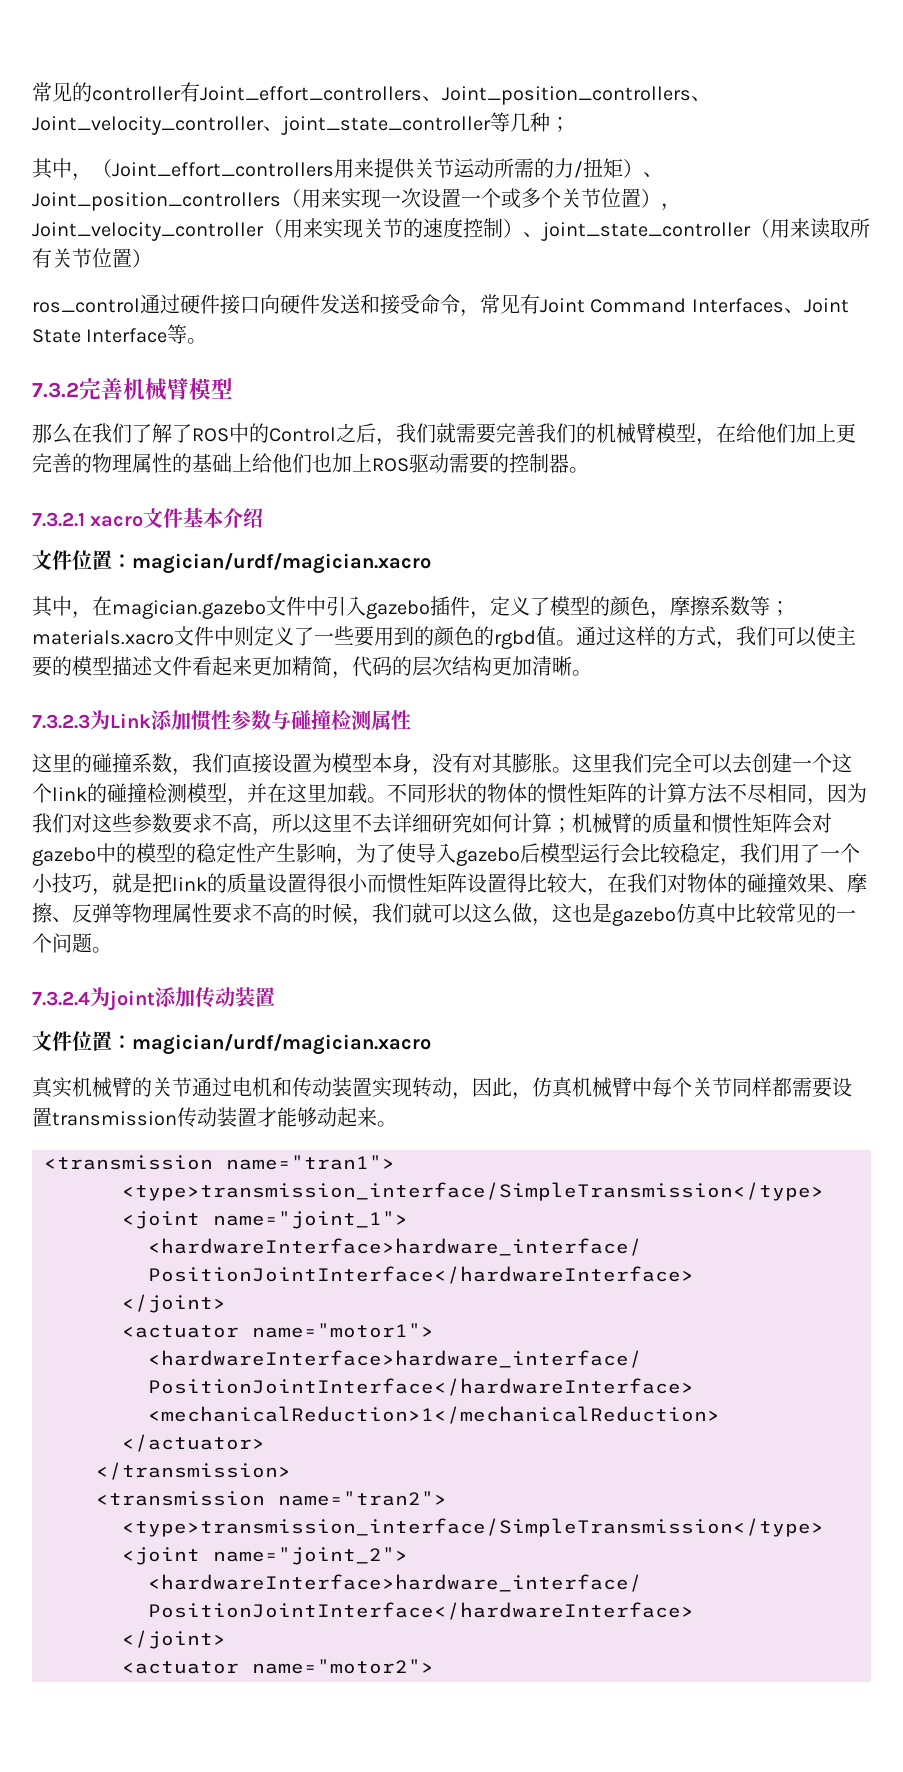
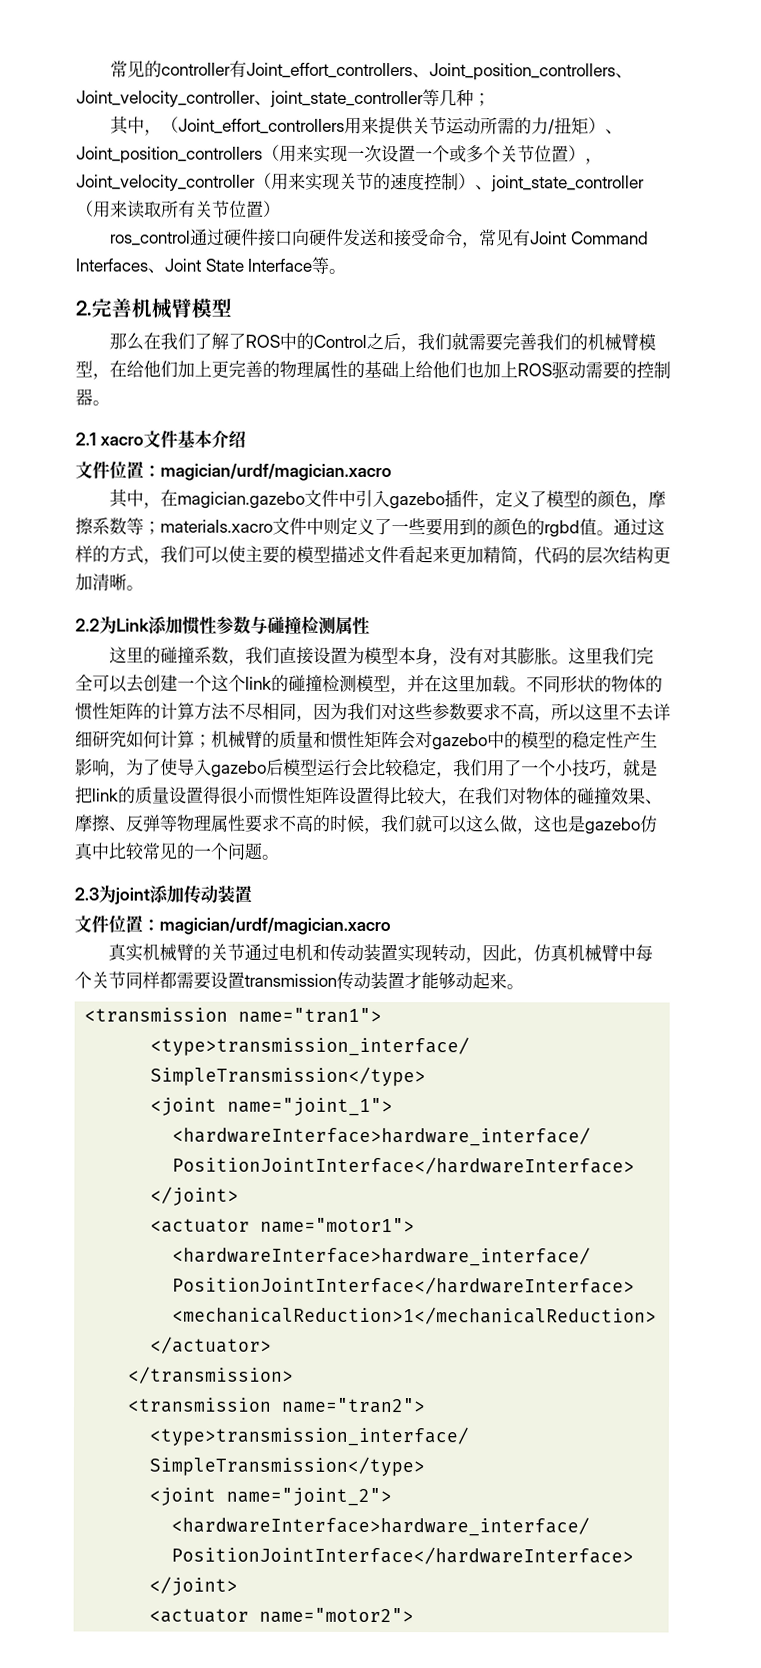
- 7.3.2完善机械臂模型
+ 2.完善机械臂模型
- 7.3.2.1 xacro文件基本介绍
+ 2.1 xacro文件基本介绍
- 7.3.2.3为Link添加惯性参数与碰撞检测属性
+ 2.2为Link添加惯性参数与碰撞检测属性
- 7.3.2.4为joint添加传动装置
+ 2.3为joint添加传动装置

